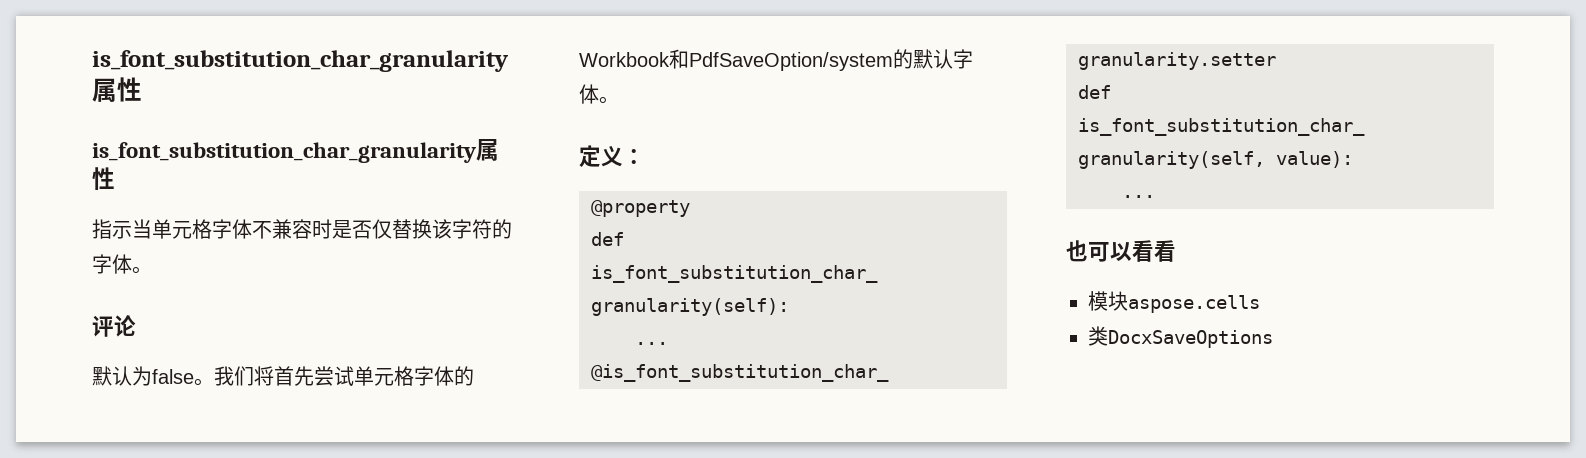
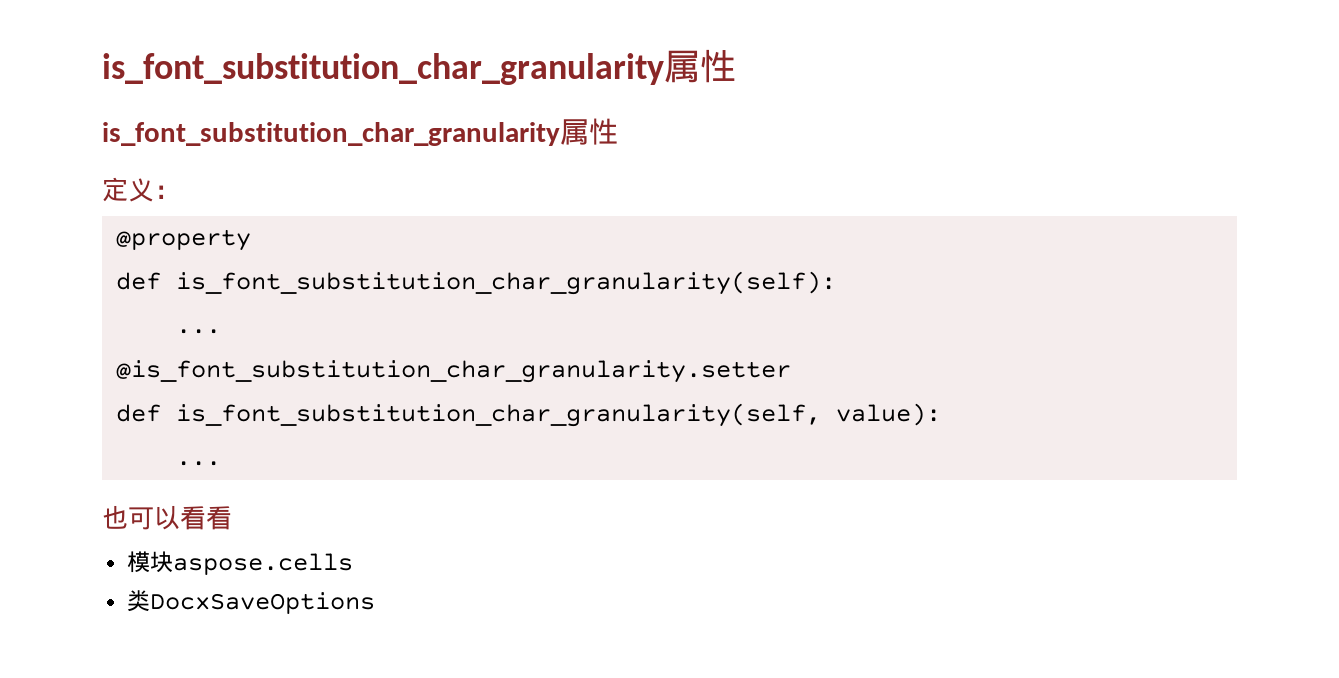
- 指示当单元格字体不兼容时是否仅替换该字符的字体。
- 评论
- 默认为false。我们将首先尝试单元格字体的Workbook和PdfSaveOption/system的默认字体。

